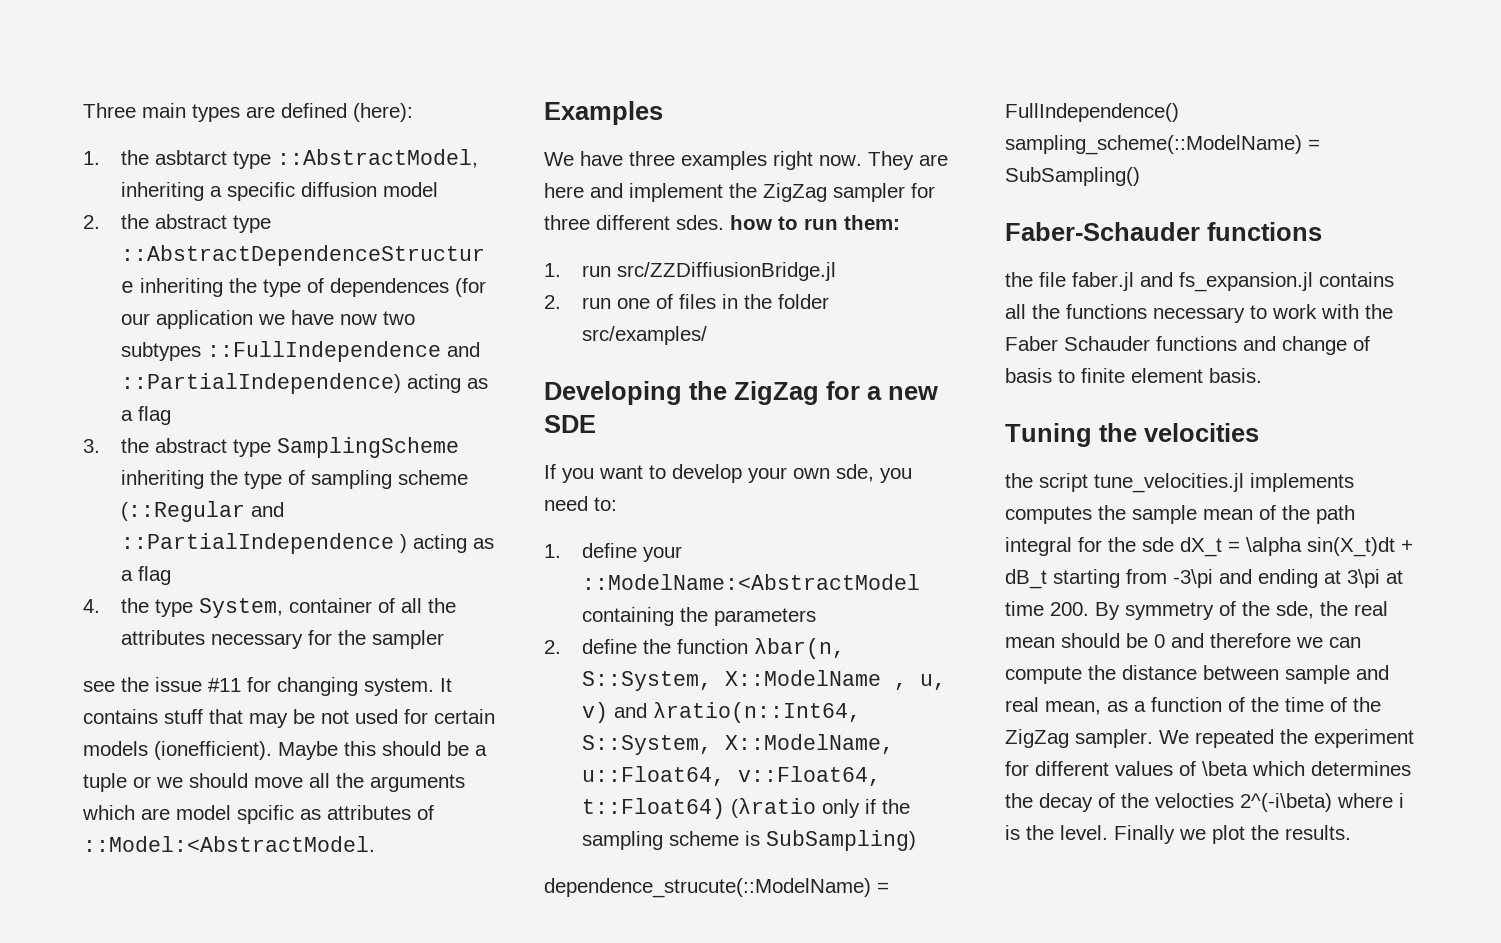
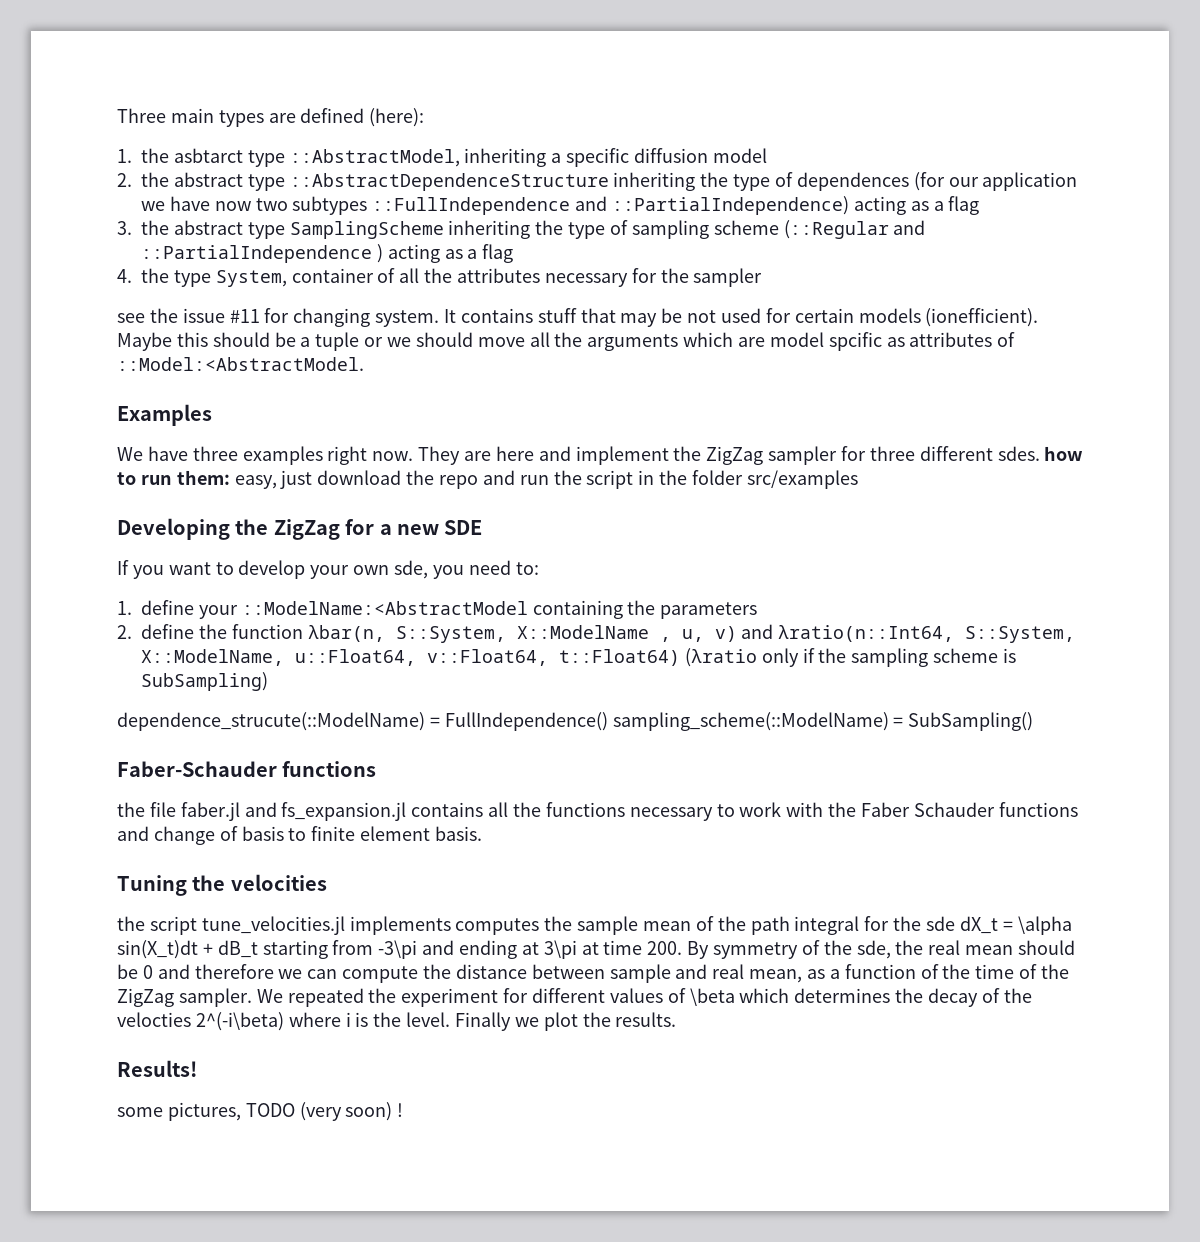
- They are here and implement the ZigZag sampler for three different sdes. how to run them:
- 1. run src/ZZDiffiusionBridge.jl
- 2. run one of files in the folder src/examples/
+ They are here and implement the ZigZag sampler for three different sdes. how to run them: easy, just download the repo and run the script in the folder src/examples
+ Results!
+ some pictures, TODO (very soon) !

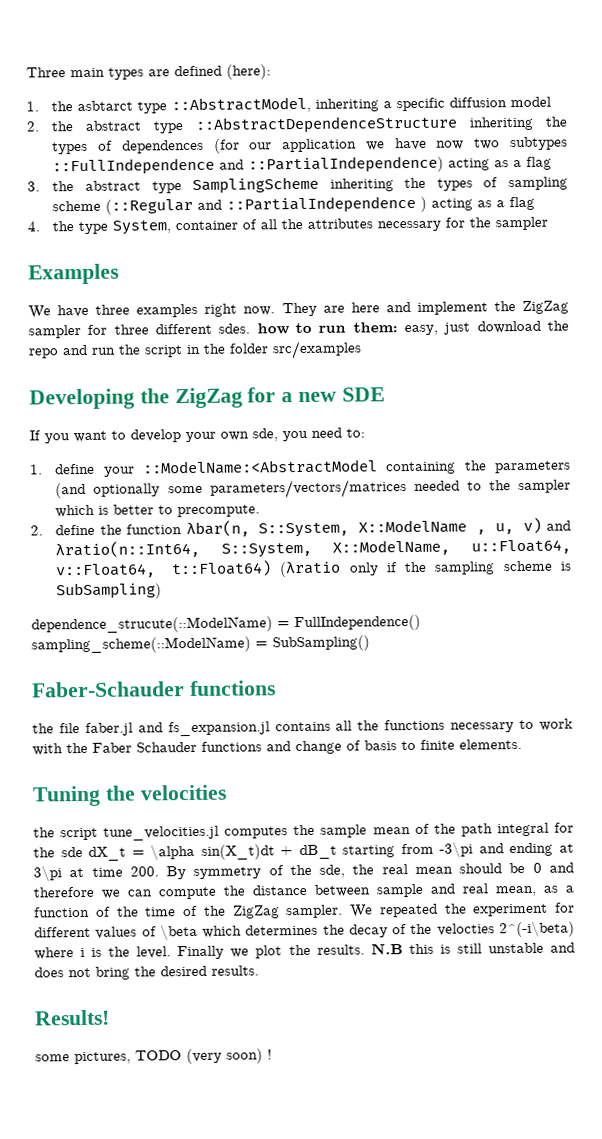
- 2. the abstract type ::AbstractDependenceStructure inheriting the type of dependences (for our application we have now two subtypes ::FullIndependence and ::PartialIndependence) acting as a flag
+ 2. the abstract type ::AbstractDependenceStructure inheriting the types of dependences (for our application we have now two subtypes ::FullIndependence and ::PartialIndependence) acting as a flag
- 3. the abstract type SamplingScheme inheriting the type of sampling scheme (::Regular and ::PartialIndependence ) acting as a flag
+ 3. the abstract type SamplingScheme inheriting the types of sampling scheme (::Regular and ::PartialIndependence ) acting as a flag
- see the issue #11 for changing system. It contains stuff that may be not used for certain models (ionefficient). Maybe this should be a tuple or we should move all the arguments which are model spcific as attributes of ::Model:<AbstractModel.
- 1. define your ::ModelName:<AbstractModel containing the parameters
+ 1. define your ::ModelName:<AbstractModel containing the parameters (and optionally some parameters/vectors/matrices needed to the sampler which is better to precompute.
- the file faber.jl and fs_expansion.jl contains all the functions necessary to work with the Faber Schauder functions and change of basis to finite element basis.
+ the file faber.jl and fs_expansion.jl contains all the functions necessary to work with the Faber Schauder functions and change of basis to finite elements.
- the script tune_velocities.jl implements computes the sample mean of the path integral for the sde dX_t = \alpha sin(X_t)dt + dB_t starting from -3\pi and ending at 3\pi at time 200. By symmetry of the sde, the real mean should be 0 and therefore we can compute the distance between sample and real mean, as a function of the time of the ZigZag sampler.
+ the script tune_velocities.jl computes the sample mean of the path integral for the sde dX_t = \alpha sin(X_t)dt + dB_t starting from -3\pi and ending at 3\pi at time 200. By symmetry of the sde, the real mean should be 0 and therefore we can compute the distance between sample and real mean, as a function of the time of the ZigZag sampler.
+ N.B this is still unstable and does not bring the desired results.

